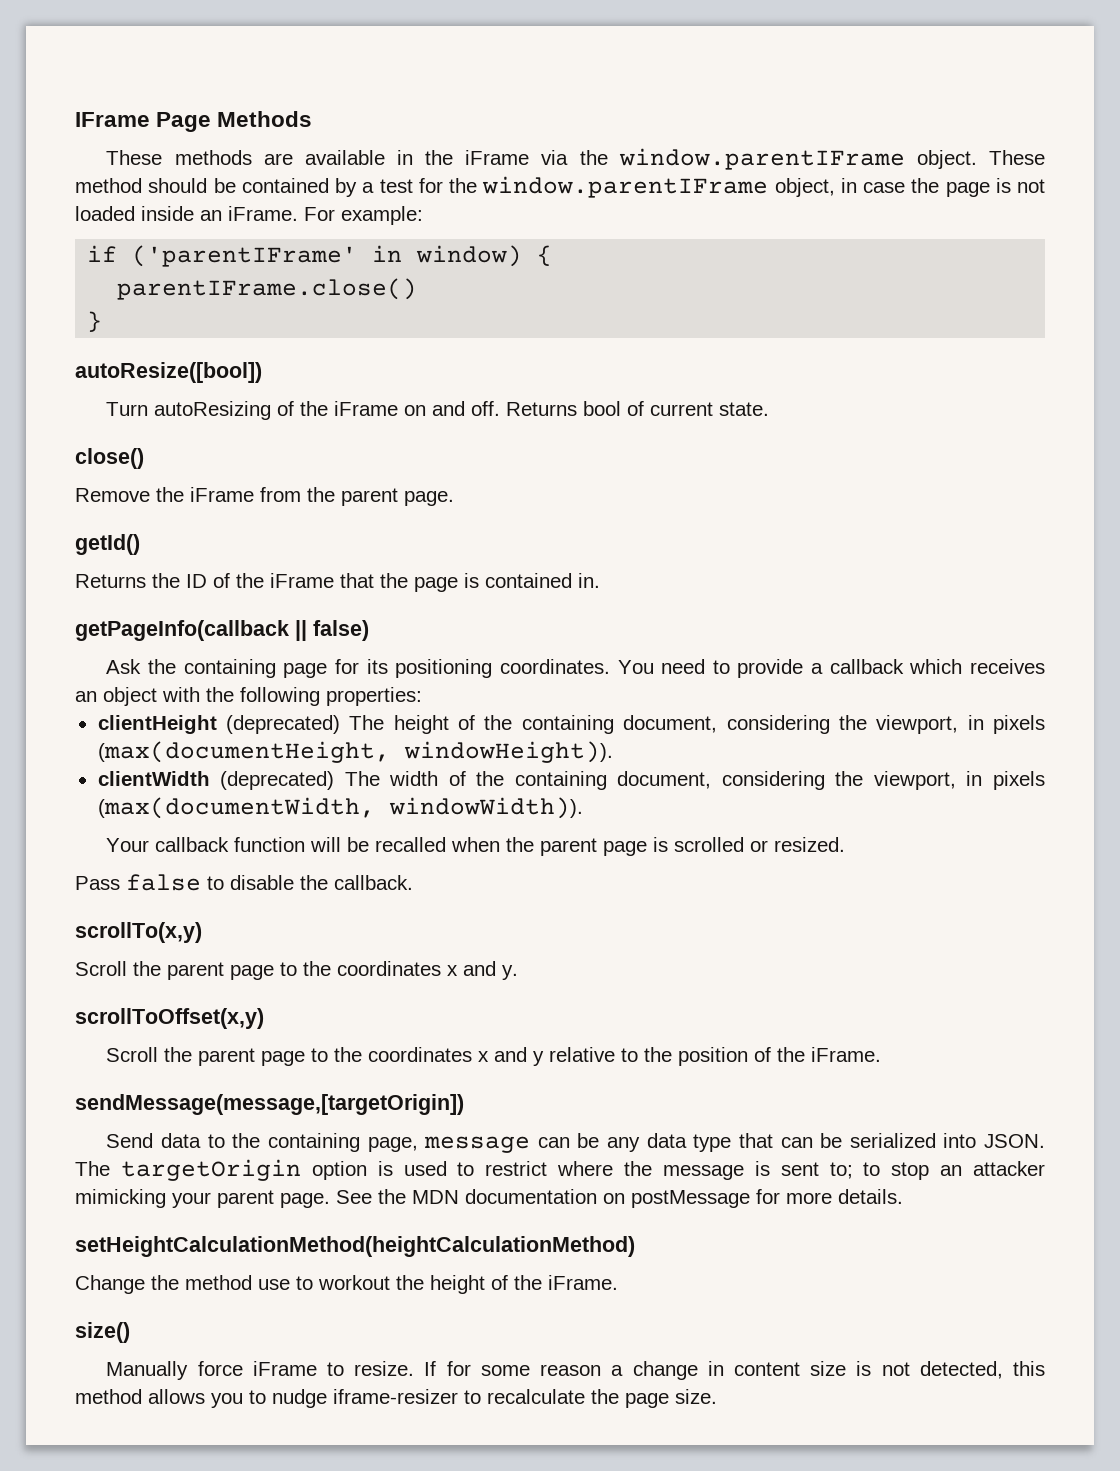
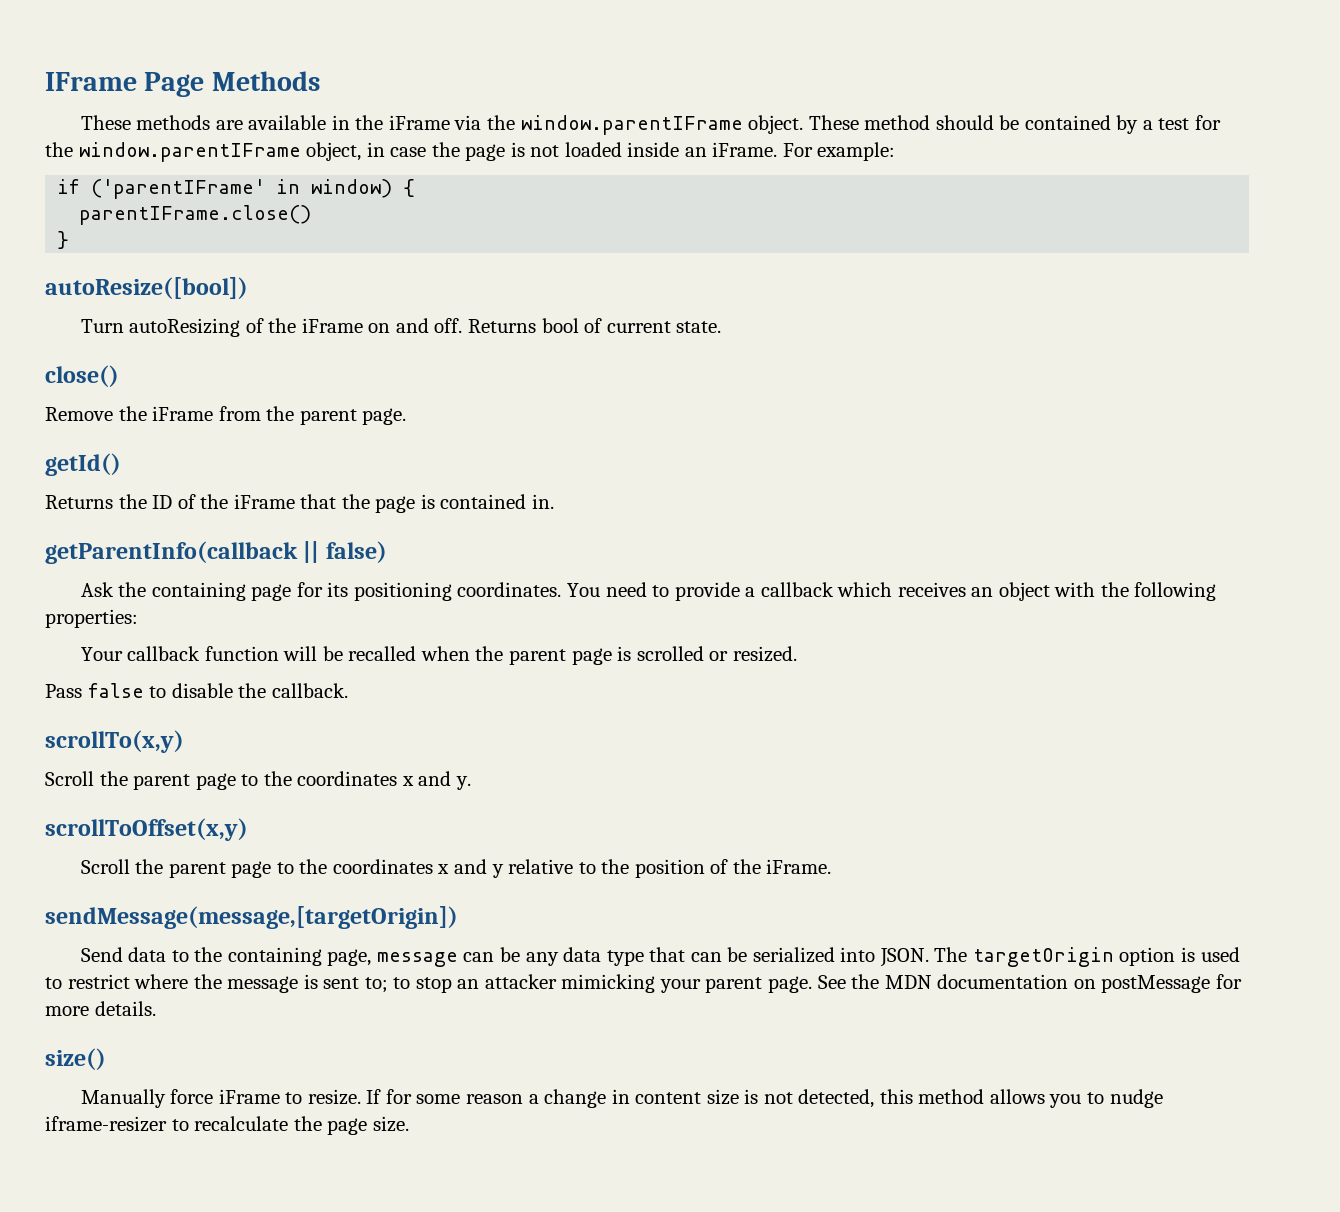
- getPageInfo(callback || false)
+ getParentInfo(callback || false)
- clientHeight (deprecated) The height of the containing document, considering the viewport, in pixels (max(documentHeight, windowHeight)).
- clientWidth (deprecated) The width of the containing document, considering the viewport, in pixels (max(documentWidth, windowWidth)).
- setHeightCalculationMethod(heightCalculationMethod)
- Change the method use to workout the height of the iFrame.

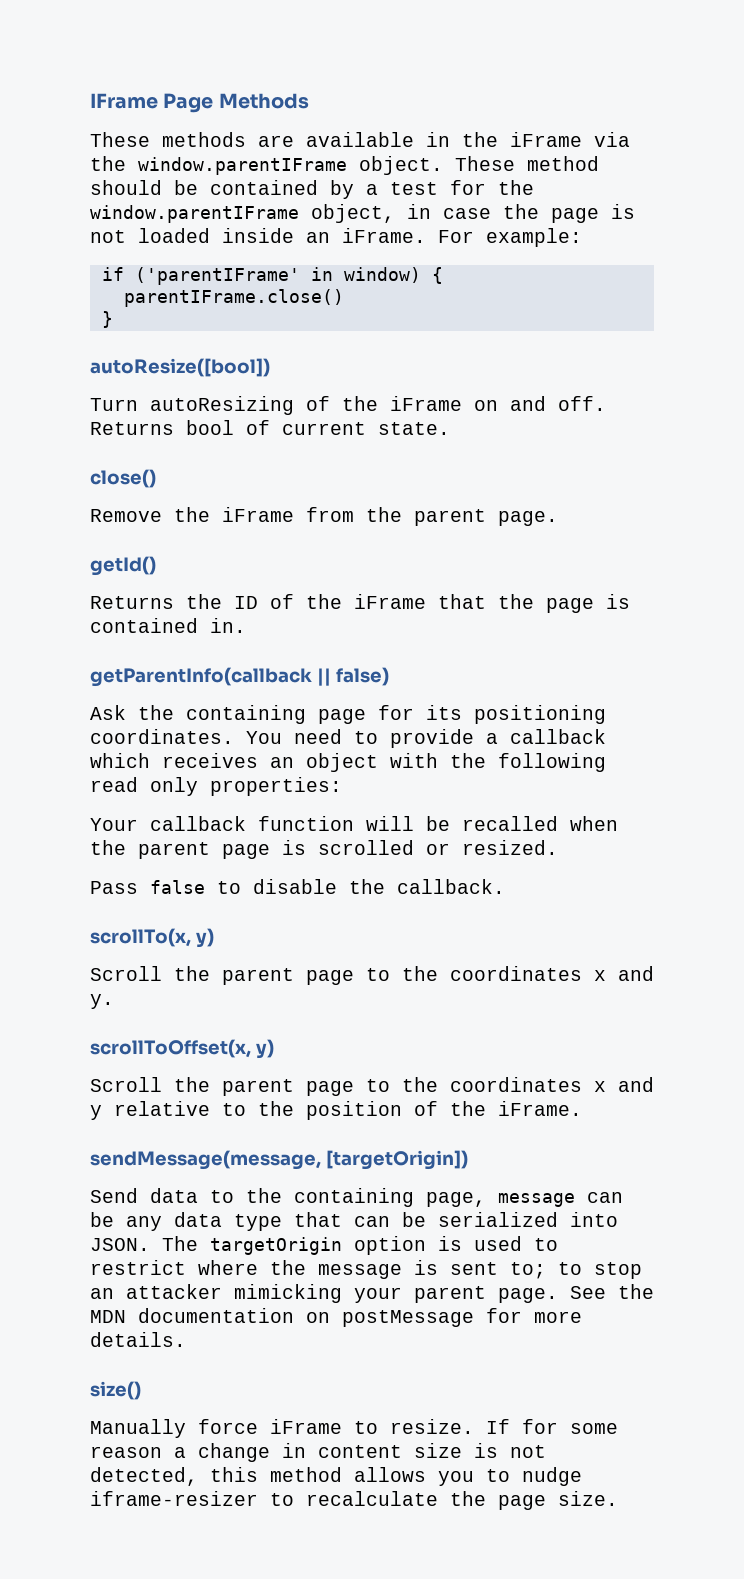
- You need to provide a callback which receives an object with the following properties:
+ You need to provide a callback which receives an object with the following read only properties:
- scrollTo(x,y)
+ scrollTo(x, y)
- scrollToOffset(x,y)
+ scrollToOffset(x, y)
- sendMessage(message,[targetOrigin])
+ sendMessage(message, [targetOrigin])

